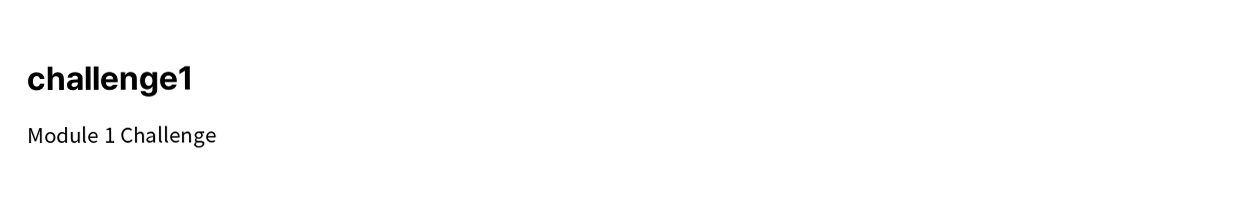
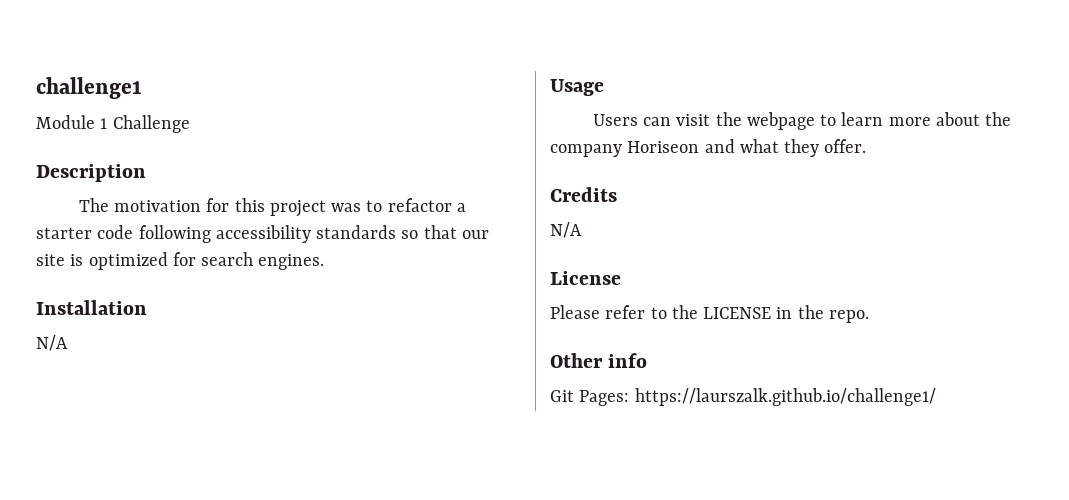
+ Description
+ The motivation for this project was to refactor a starter code following accessibility standards so that our site is optimized for search engines.
+ Installation
+ N/A
+ Usage
+ Users can visit the webpage to learn more about the company Horiseon and what they offer.
+ Credits
+ N/A
+ License
+ Please refer to the LICENSE in the repo.
+ Other info
+ Git Pages: https://laurszalk.github.io/challenge1/

